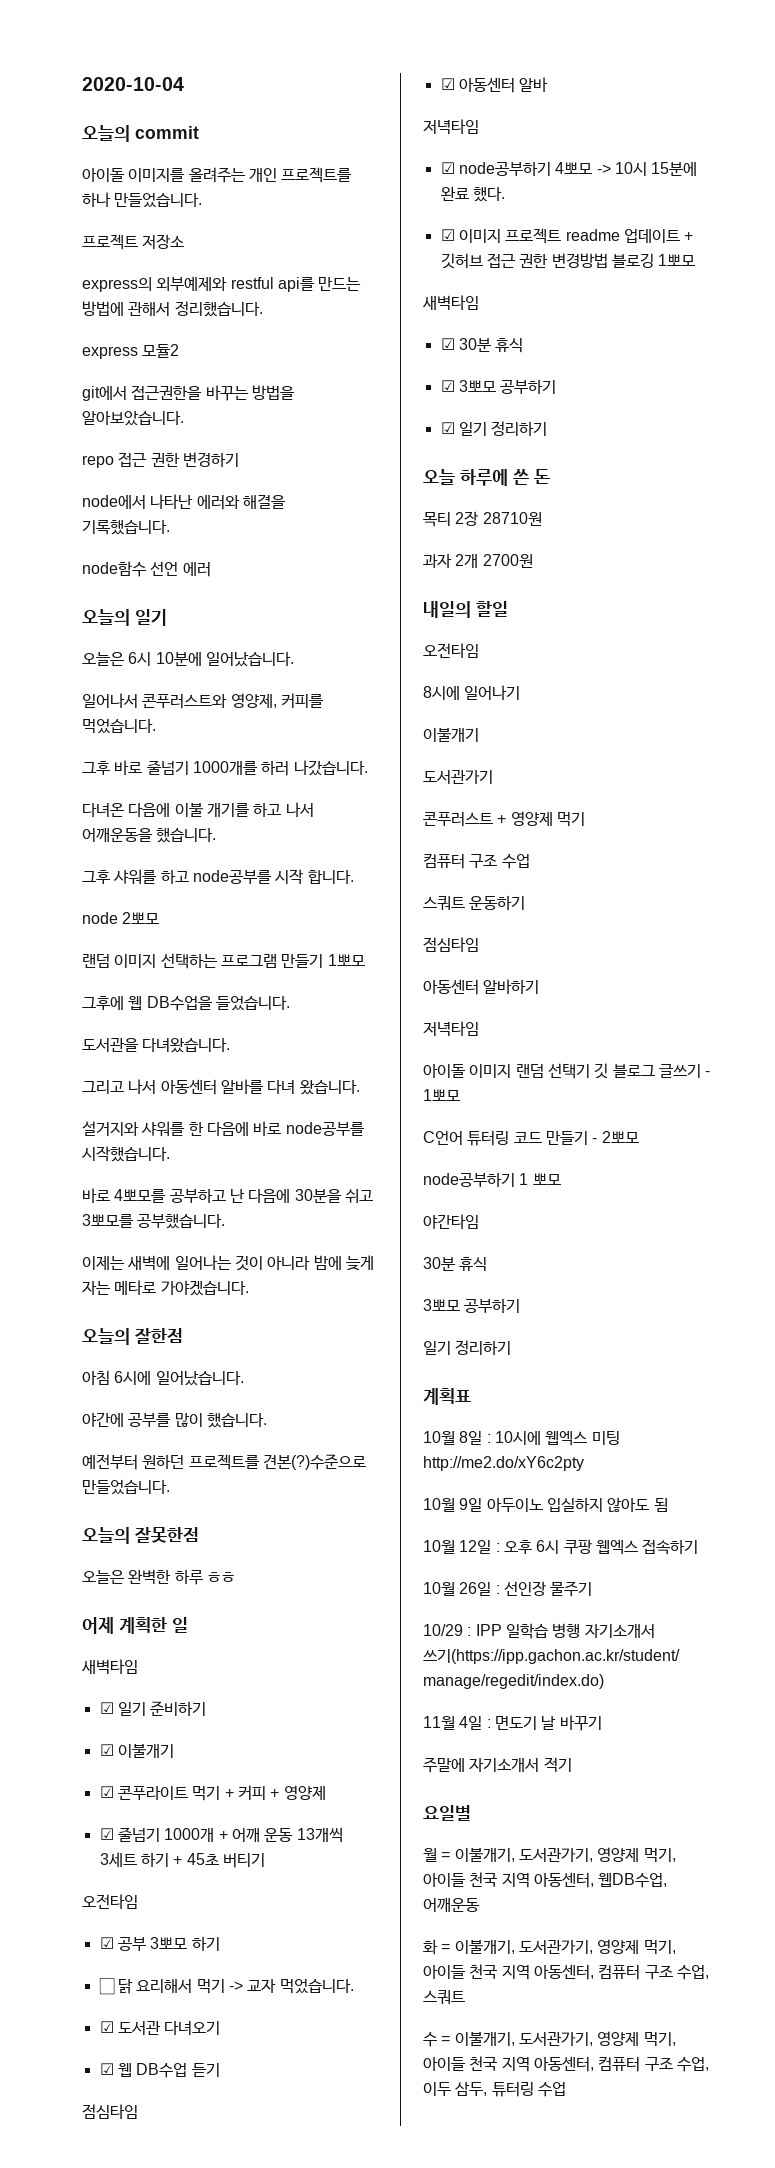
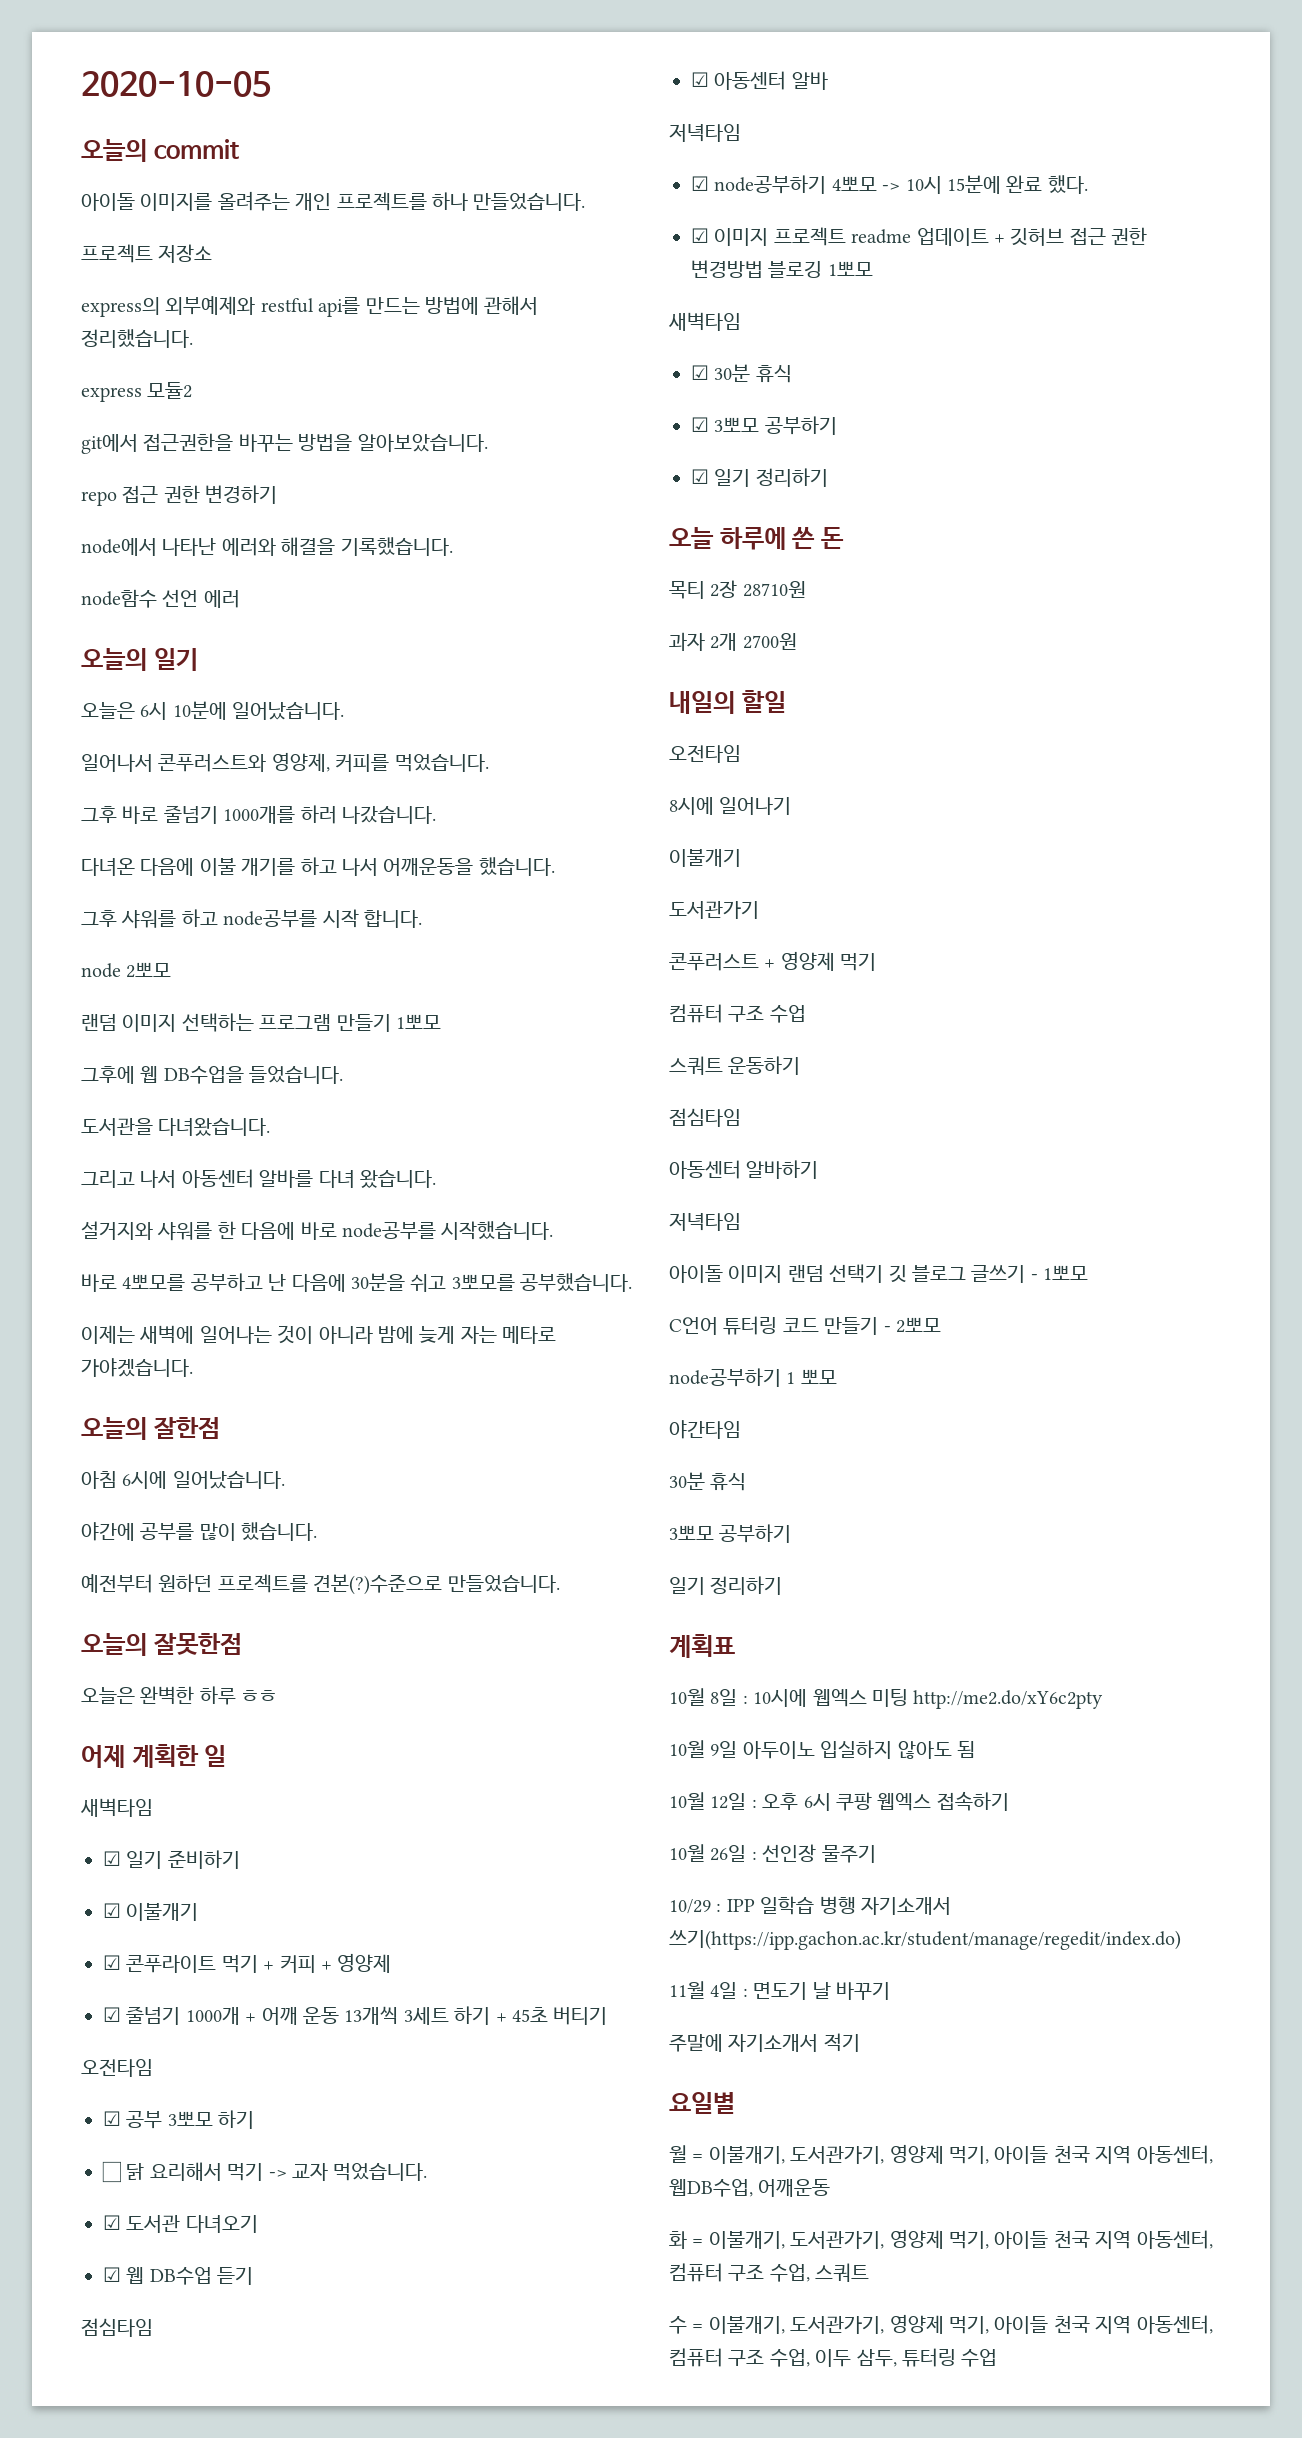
- 2020-10-04
+ 2020-10-05

